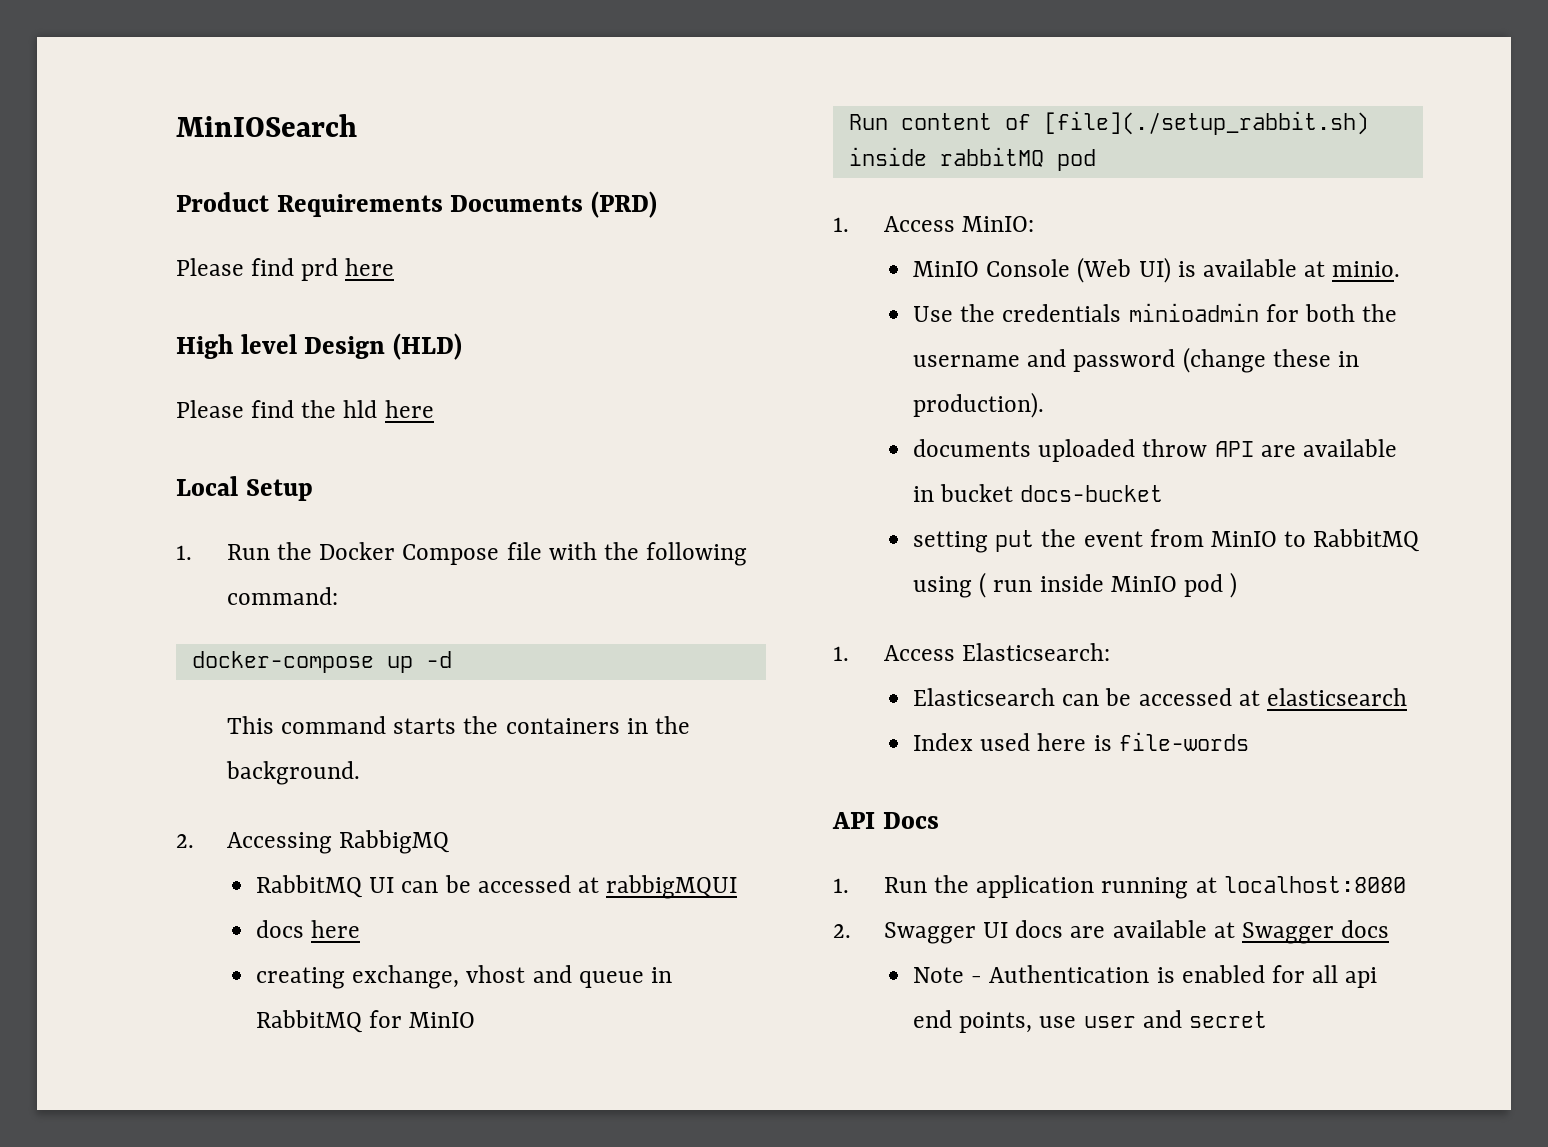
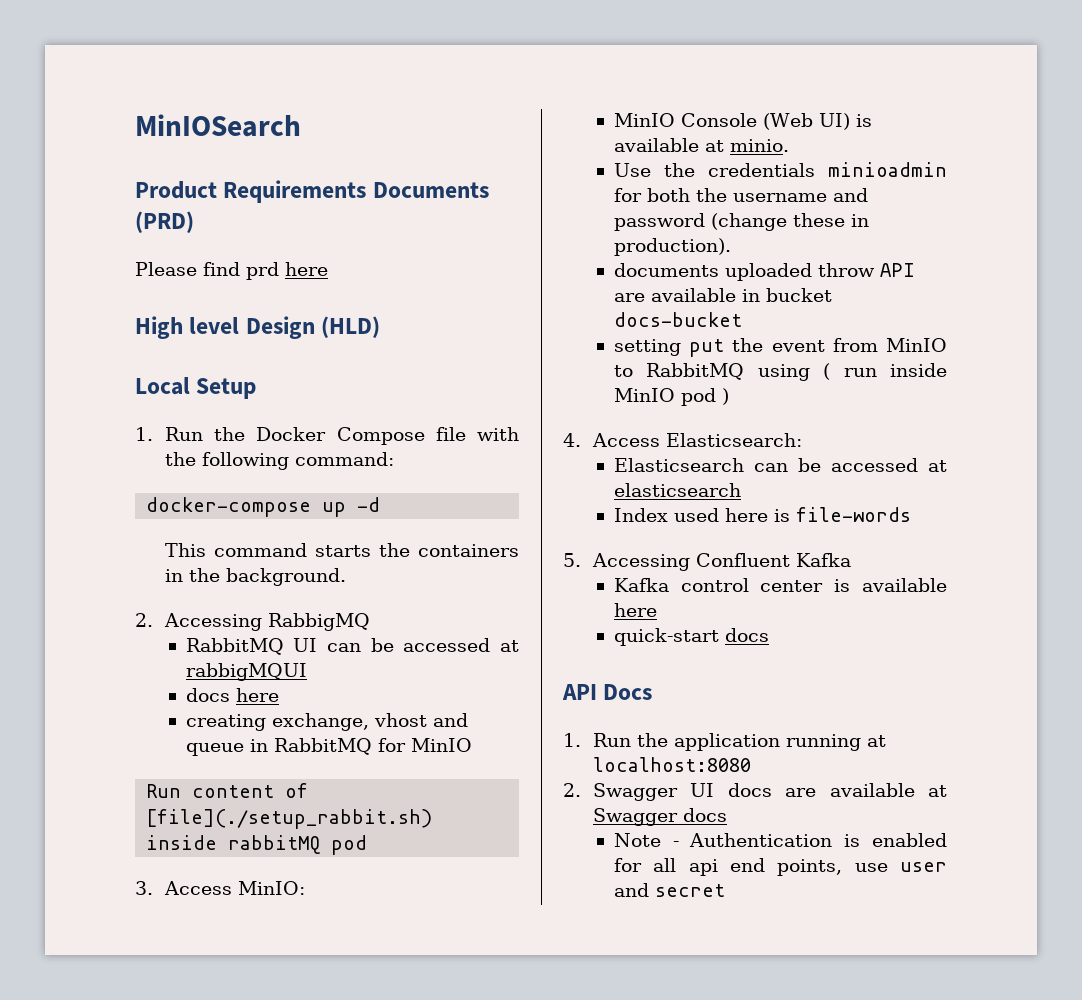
- Please find the hld here
- 1. Access MinIO:
+ 3. Access MinIO:
- 1. Access Elasticsearch:
+ 4. Access Elasticsearch:
+ 5. Accessing Confluent Kafka
+ Kafka control center is available here
+ quick-start docs

